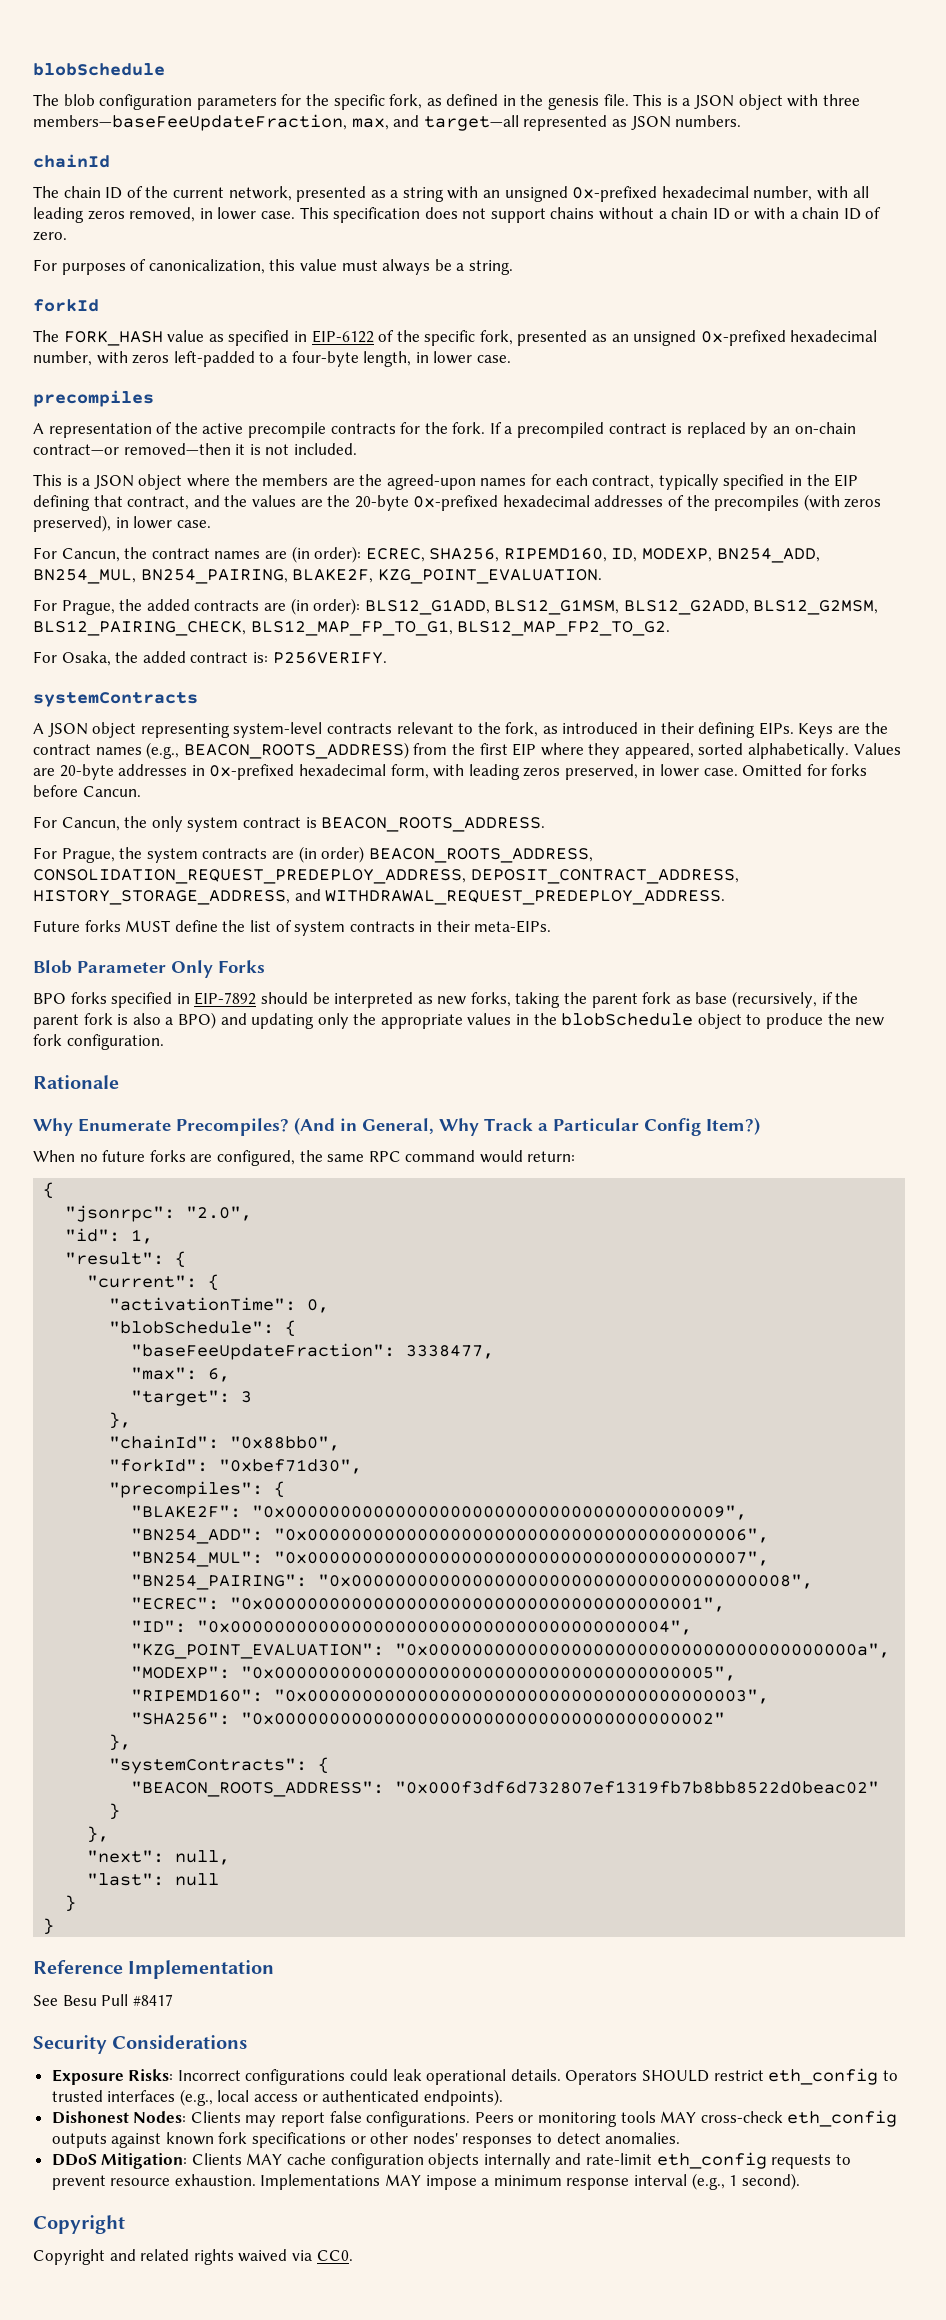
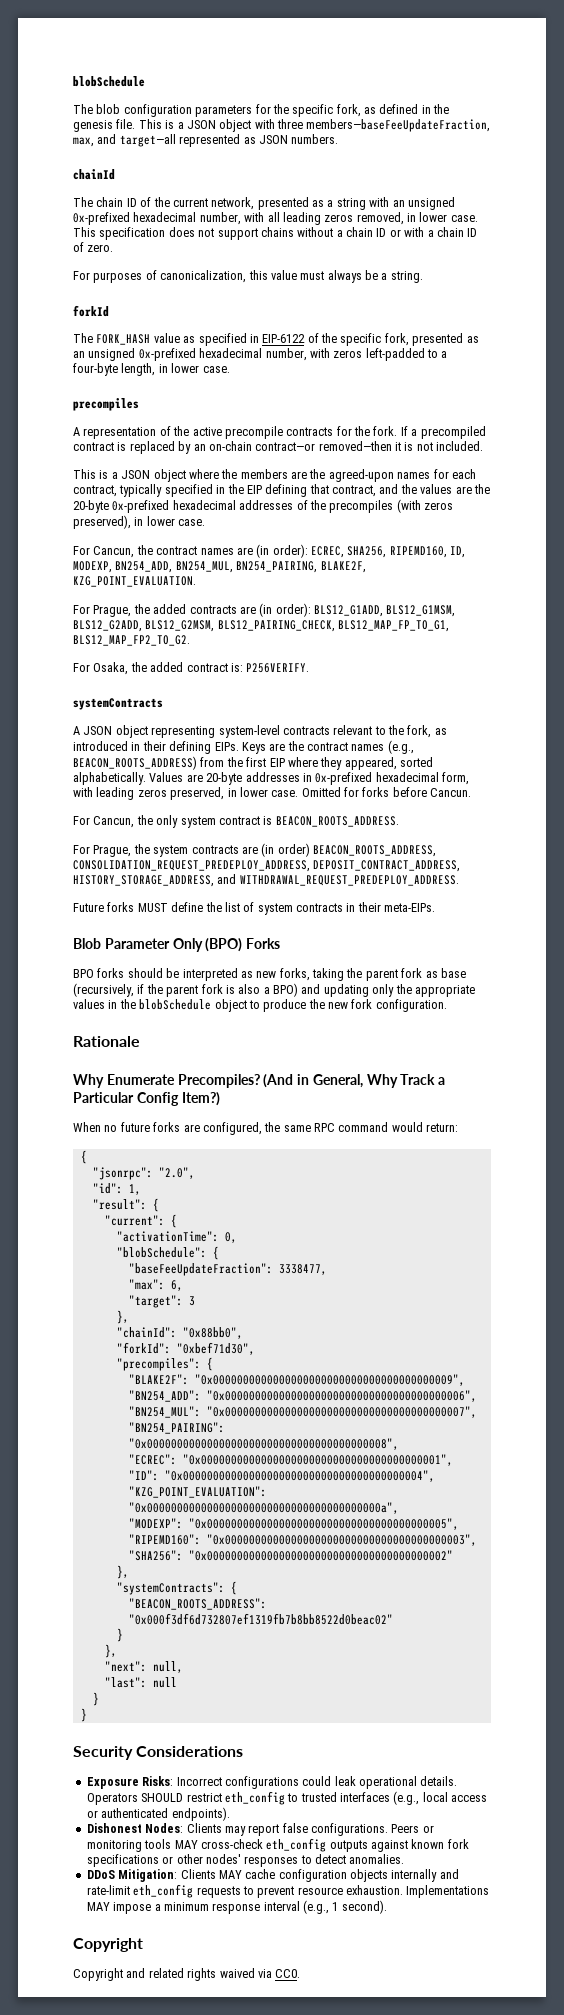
- Blob Parameter Only Forks
+ Blob Parameter Only (BPO) Forks
- BPO forks specified in EIP-7892 should be interpreted as new forks, taking the parent fork as base (recursively, if the parent fork is also a BPO) and updating only the appropriate values in the blobSchedule object to produce the new fork configuration.
+ BPO forks should be interpreted as new forks, taking the parent fork as base (recursively, if the parent fork is also a BPO) and updating only the appropriate values in the blobSchedule object to produce the new fork configuration.
- Reference Implementation
- See Besu Pull #8417

